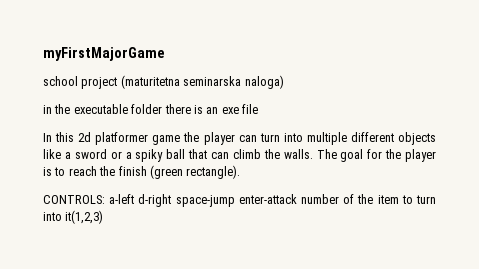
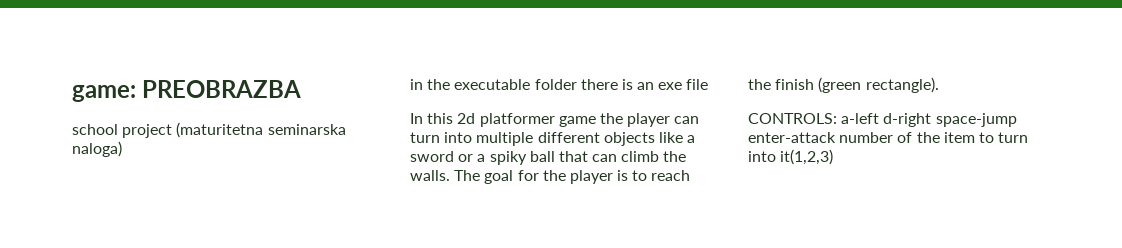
- myFirstMajorGame
+ game: PREOBRAZBA

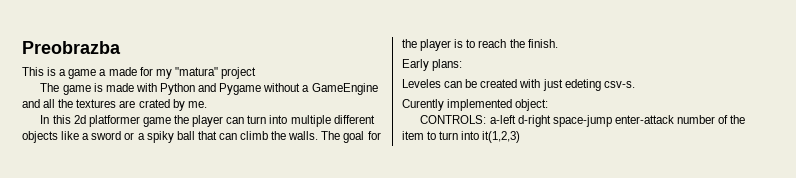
- game: PREOBRAZBA
- school project (maturitetna seminarska naloga)
- in the executable folder there is an exe file
+ Preobrazba
+ This is a game a made for my "matura" project
+ The game is made with Python and Pygame without a GameEngine and all the textures are crated by me.
- The goal for the player is to reach the finish (green rectangle).
+ The goal for the player is to reach the finish.
+ Early plans:
+ Leveles can be created with just edeting csv-s.
+ Curently implemented object:

